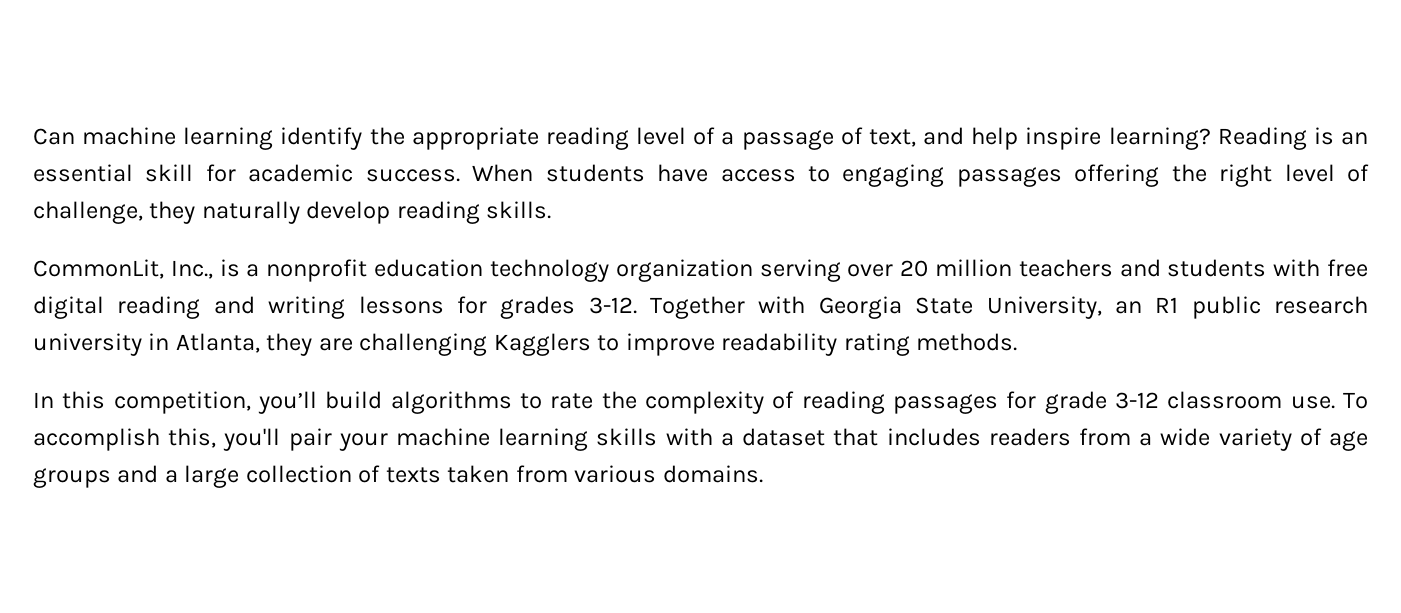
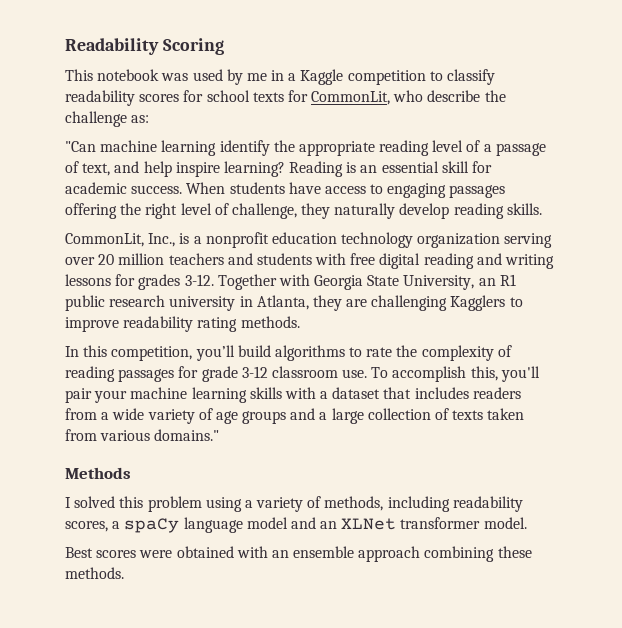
- Can machine learning identify the appropriate reading level of a passage of text, and help inspire learning?
+ Readability Scoring
+ This notebook was used by me in a Kaggle competition to classify readability scores for school texts for CommonLit, who describe the challenge as:
+ "Can machine learning identify the appropriate reading level of a passage of text, and help inspire learning?
- To accomplish this, you'll pair your machine learning skills with a dataset that includes readers from a wide variety of age groups and a large collection of texts taken from various domains.
+ To accomplish this, you'll pair your machine learning skills with a dataset that includes readers from a wide variety of age groups and a large collection of texts taken from various domains."
+ Methods
+ I solved this problem using a variety of methods, including readability scores, a spaCy language model and an XLNet transformer model.
+ Best scores were obtained with an ensemble approach combining these methods.

